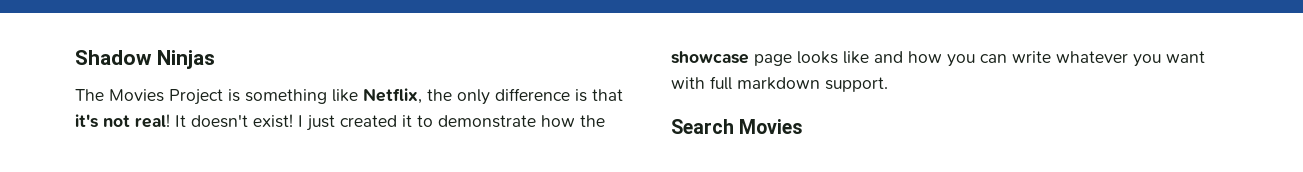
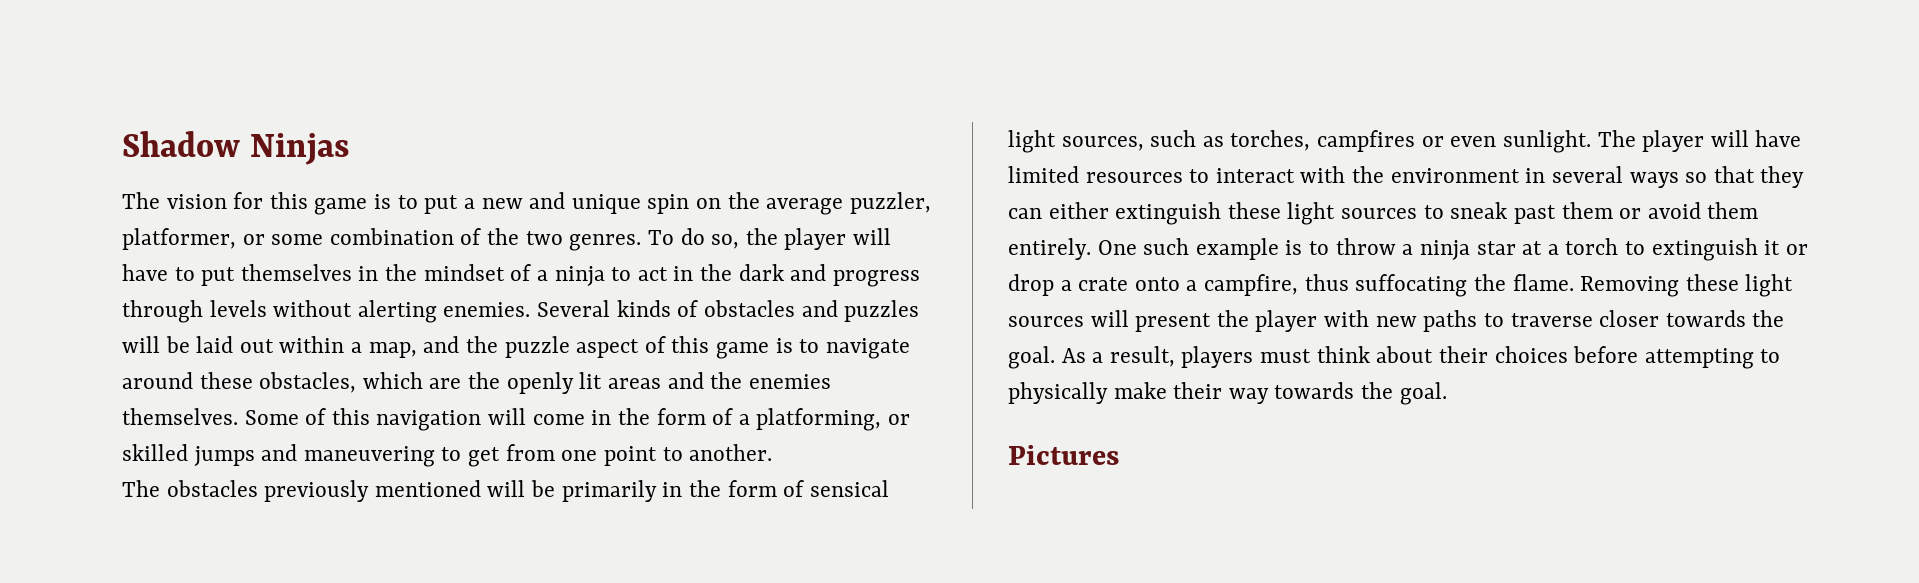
- The Movies Project is something like Netflix, the only difference is that it's not real! It doesn't exist! I just created it to demonstrate how the showcase page looks like and how you can write whatever you want with full markdown support.
- Search Movies
+ The vision for this game is to put a new and unique spin on the average puzzler, platformer, or some combination of the two genres. To do so, the player will have to put themselves in the mindset of a ninja to act in the dark and progress through levels without alerting enemies. Several kinds of obstacles and puzzles will be laid out within a map, and the puzzle aspect of this game is to navigate around these obstacles, which are the openly lit areas and the enemies themselves. Some of this navigation will come in the form of a platforming, or skilled jumps and maneuvering to get from one point to another.
+ The obstacles previously mentioned will be primarily in the form of sensical light sources, such as torches, campfires or even sunlight. The player will have limited resources to interact with the environment in several ways so that they can either extinguish these light sources to sneak past them or avoid them entirely. One such example is to throw a ninja star at a torch to extinguish it or drop a crate onto a campfire, thus suffocating the flame. Removing these light sources will present the player with new paths to traverse closer towards the goal. As a result, players must think about their choices before attempting to physically make their way towards the goal.
+ Pictures

